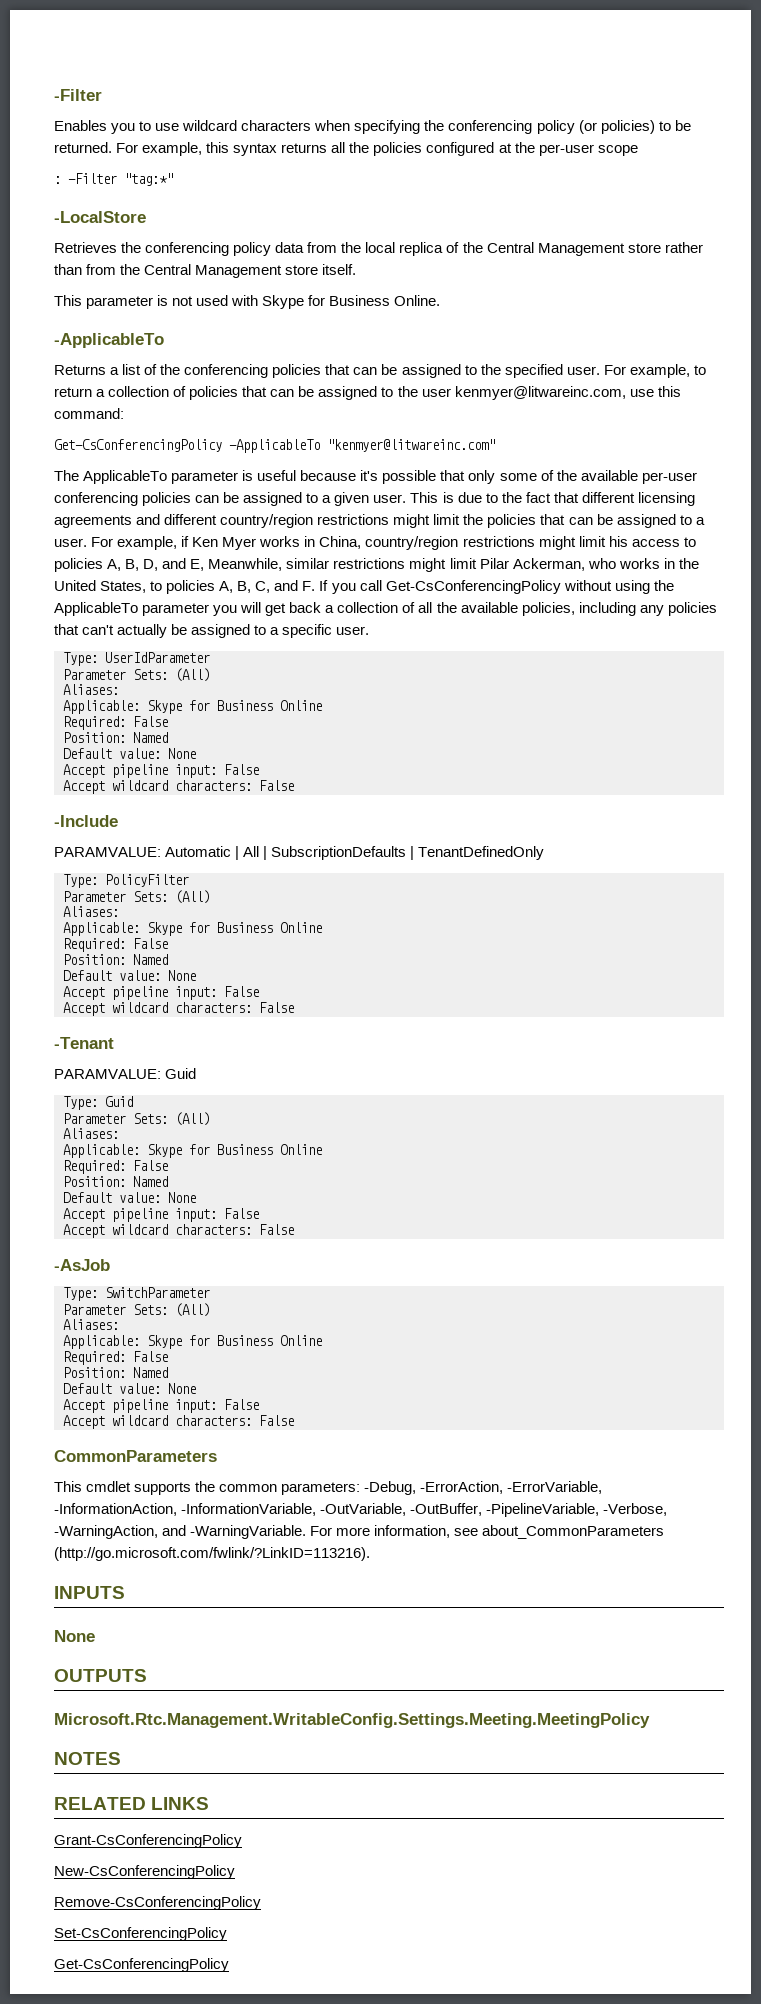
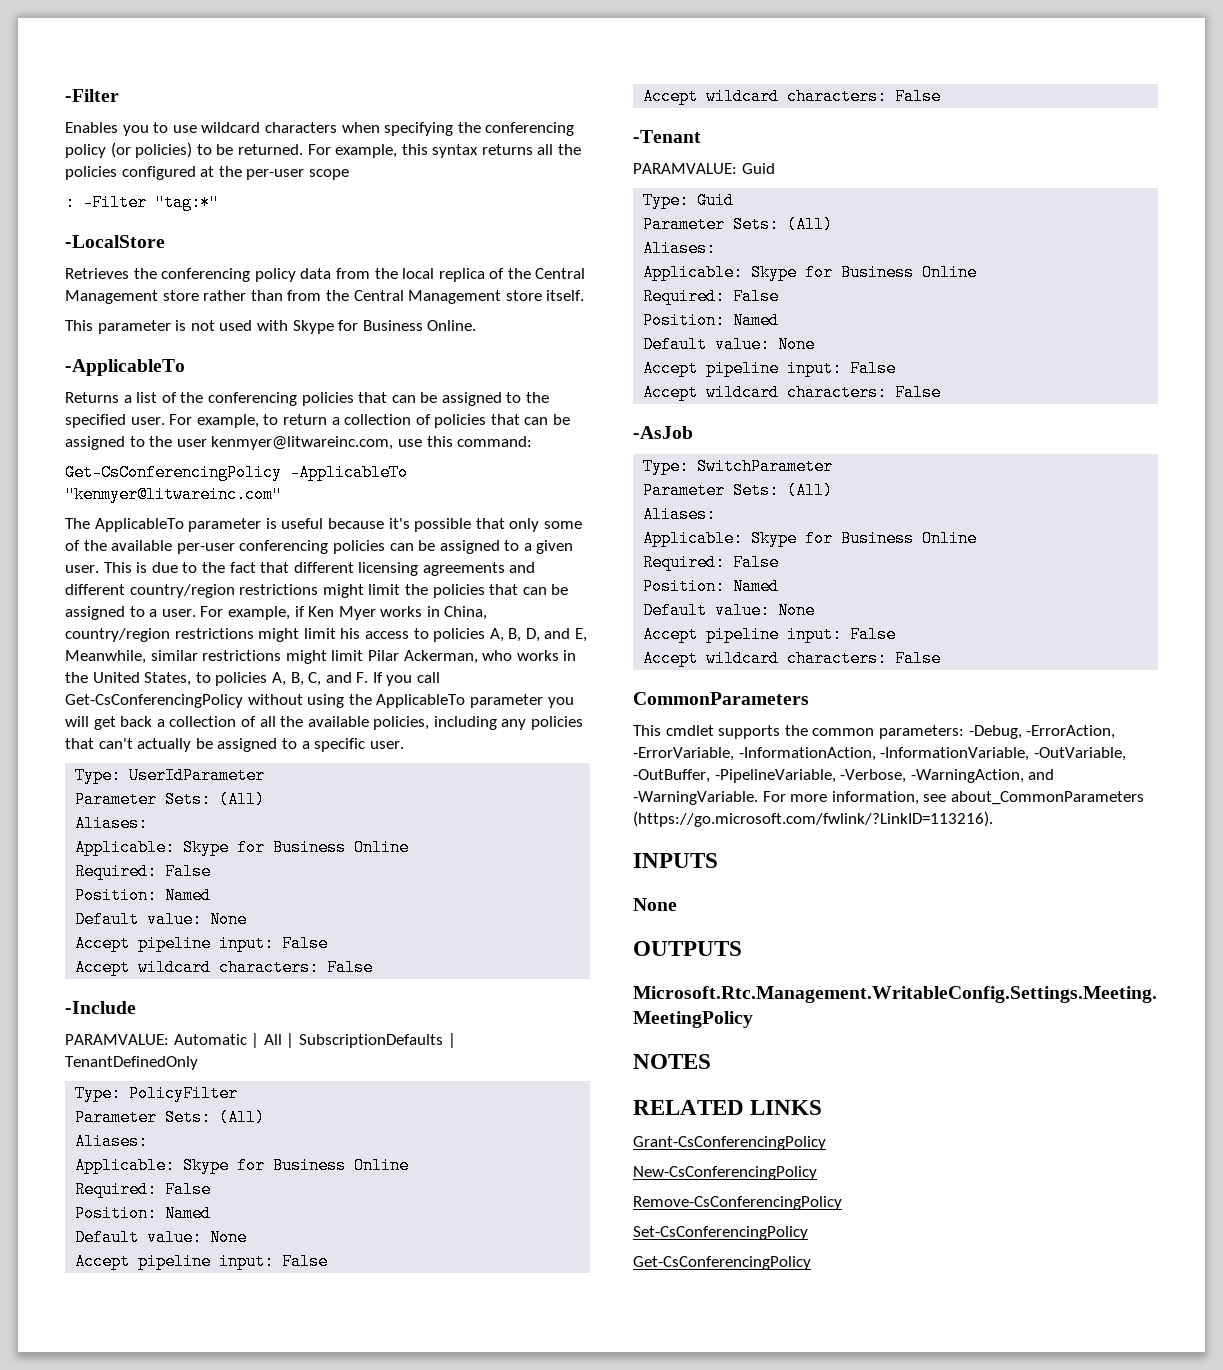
- For more information, see about_CommonParameters (http://go.microsoft.com/fwlink/?LinkID=113216).
+ For more information, see about_CommonParameters (https://go.microsoft.com/fwlink/?LinkID=113216).

